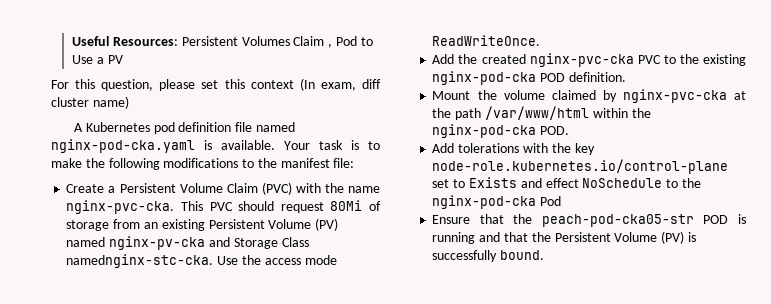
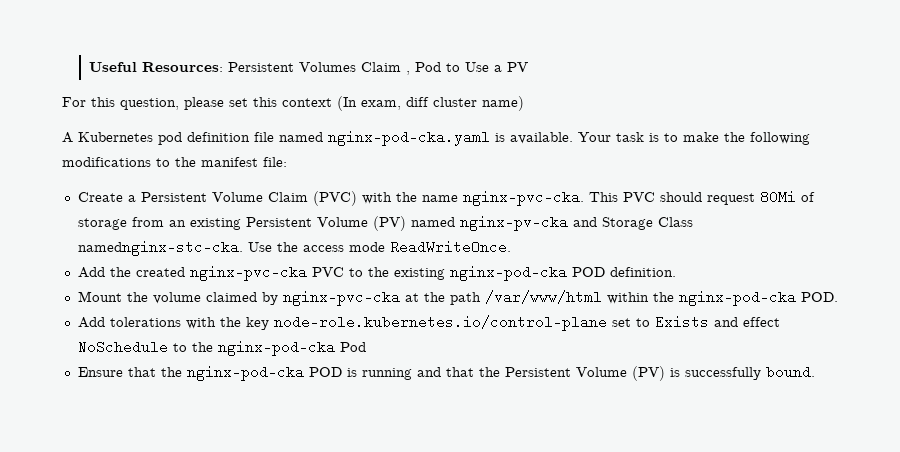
- Ensure that the peach-pod-cka05-str POD is running and that the Persistent Volume (PV) is successfully bound.
+ Ensure that the nginx-pod-cka POD is running and that the Persistent Volume (PV) is successfully bound.

